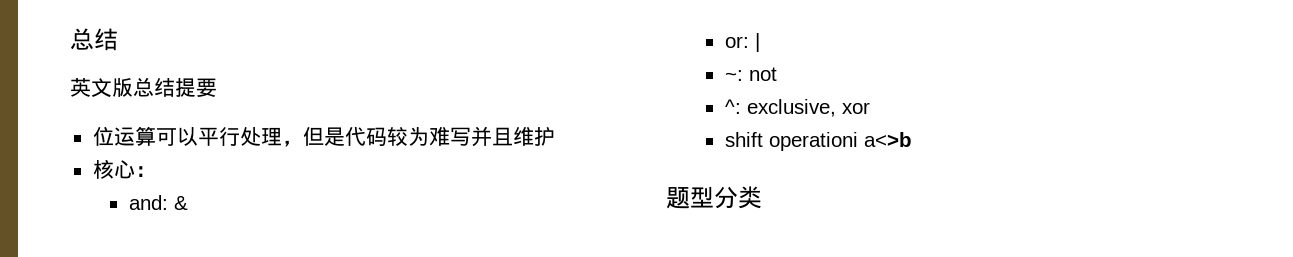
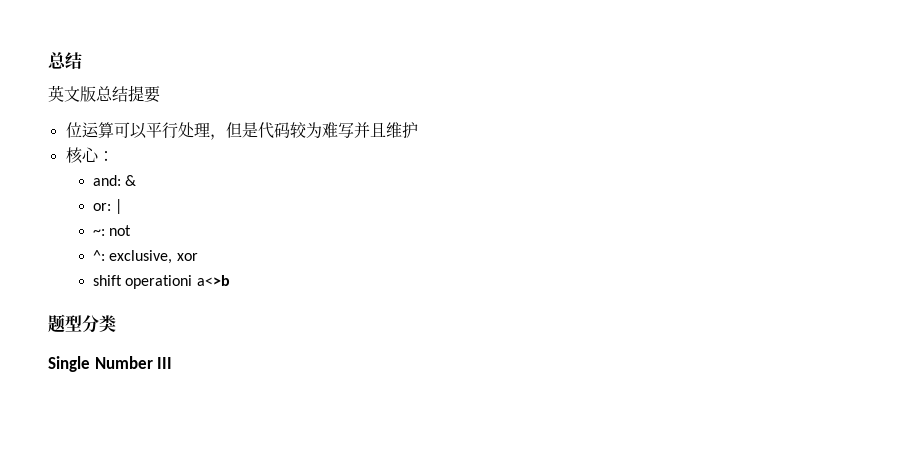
+ Single Number III

